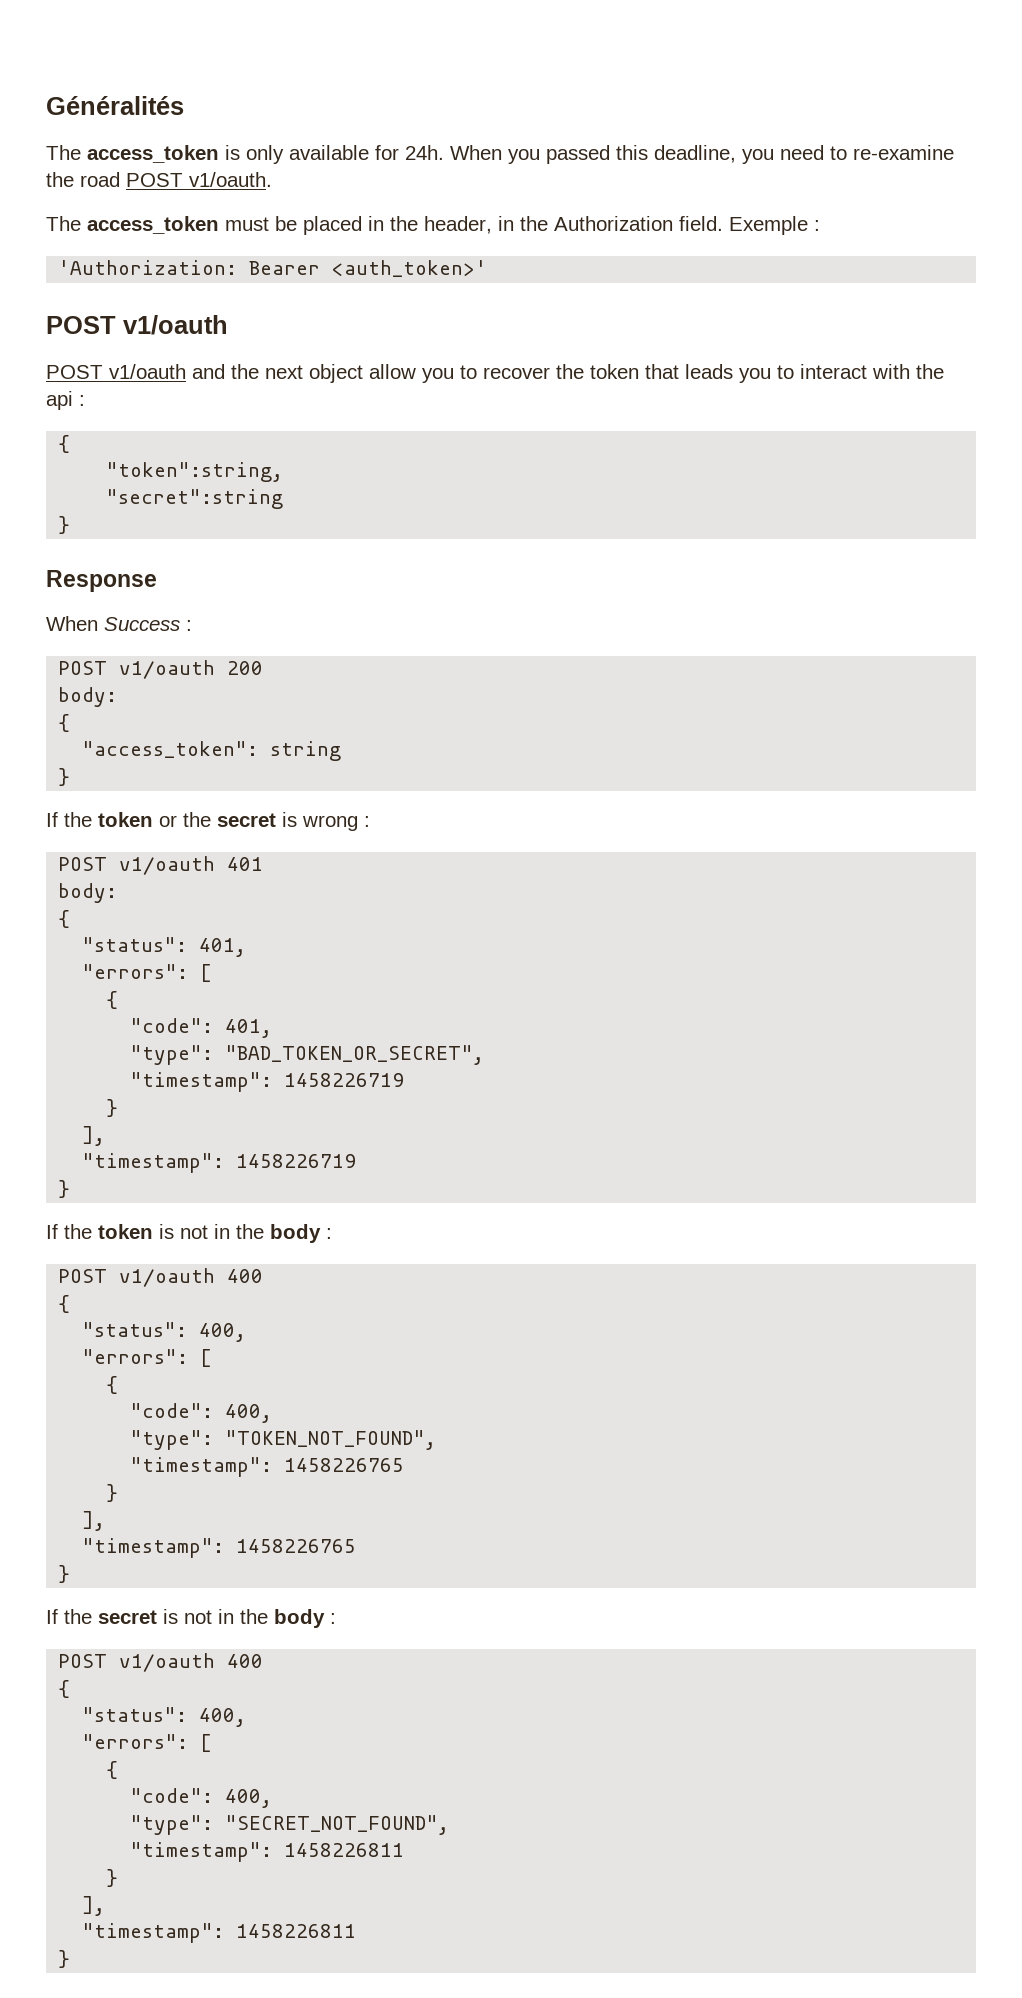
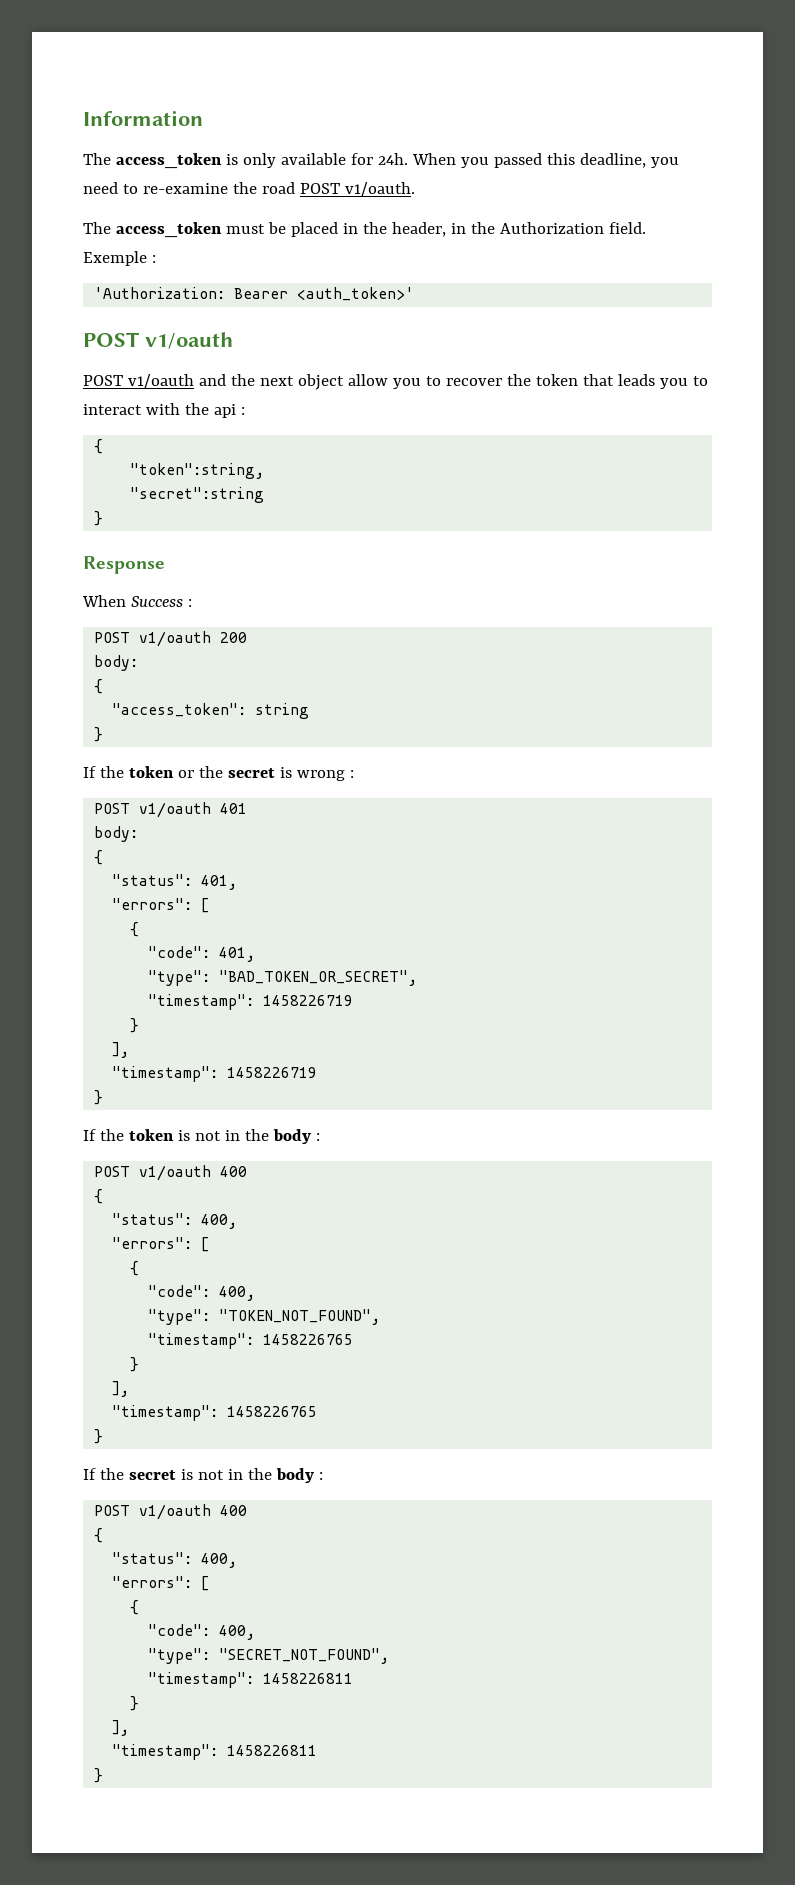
- Généralités
+ Information

